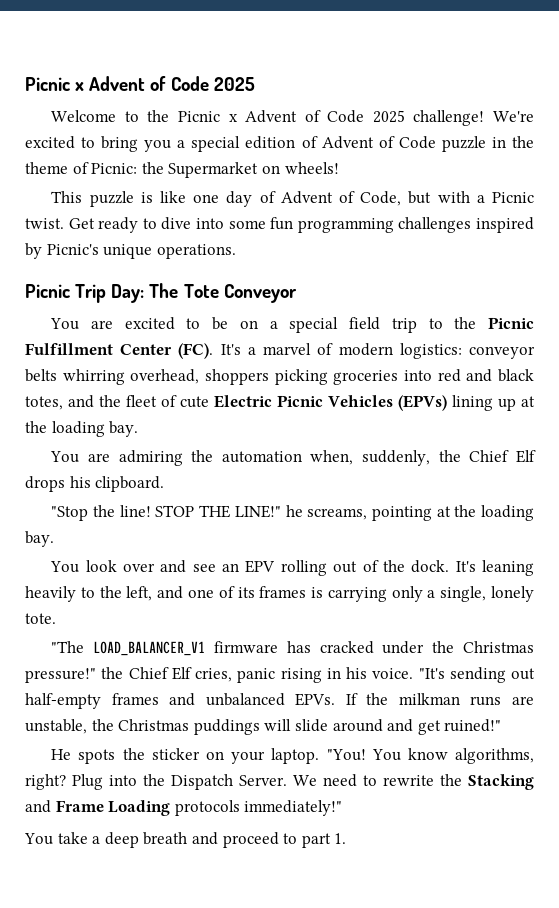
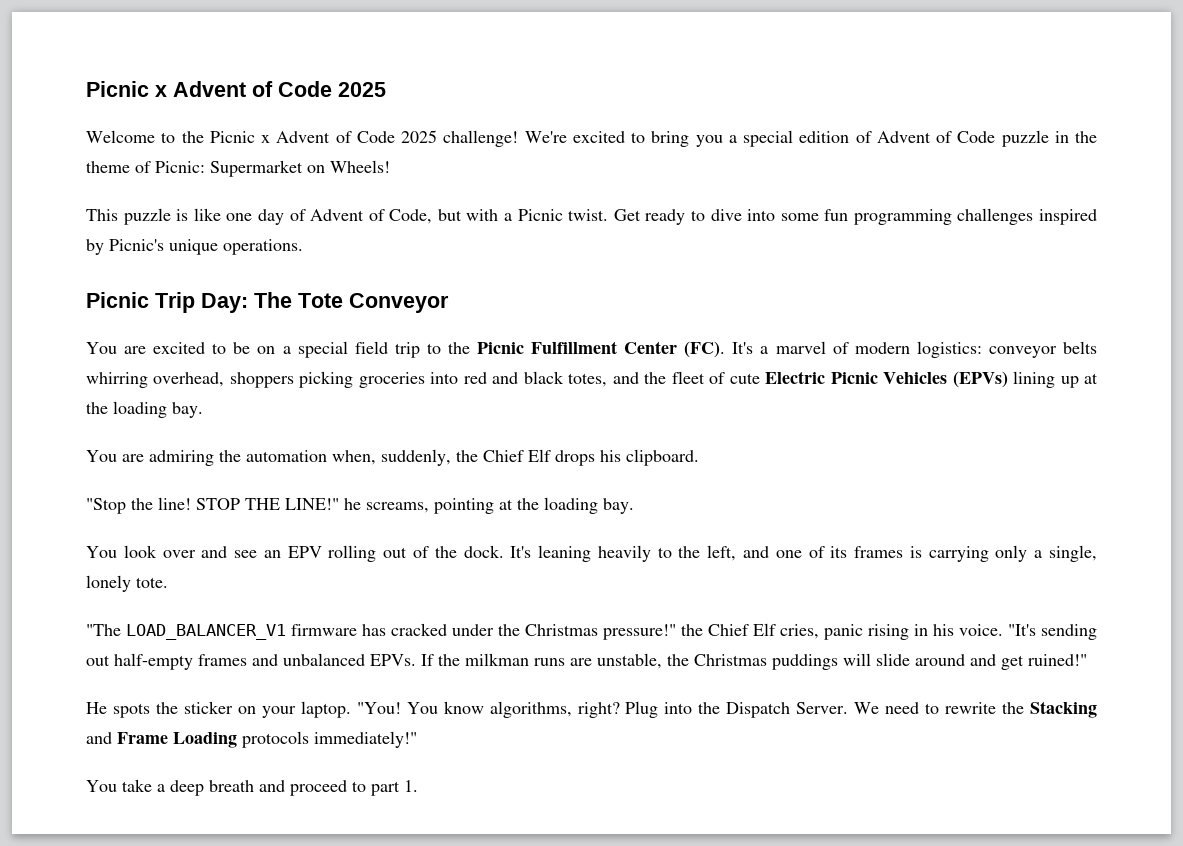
- We're excited to bring you a special edition of Advent of Code puzzle in the theme of Picnic: the Supermarket on wheels!
+ We're excited to bring you a special edition of Advent of Code puzzle in the theme of Picnic: Supermarket on Wheels!

